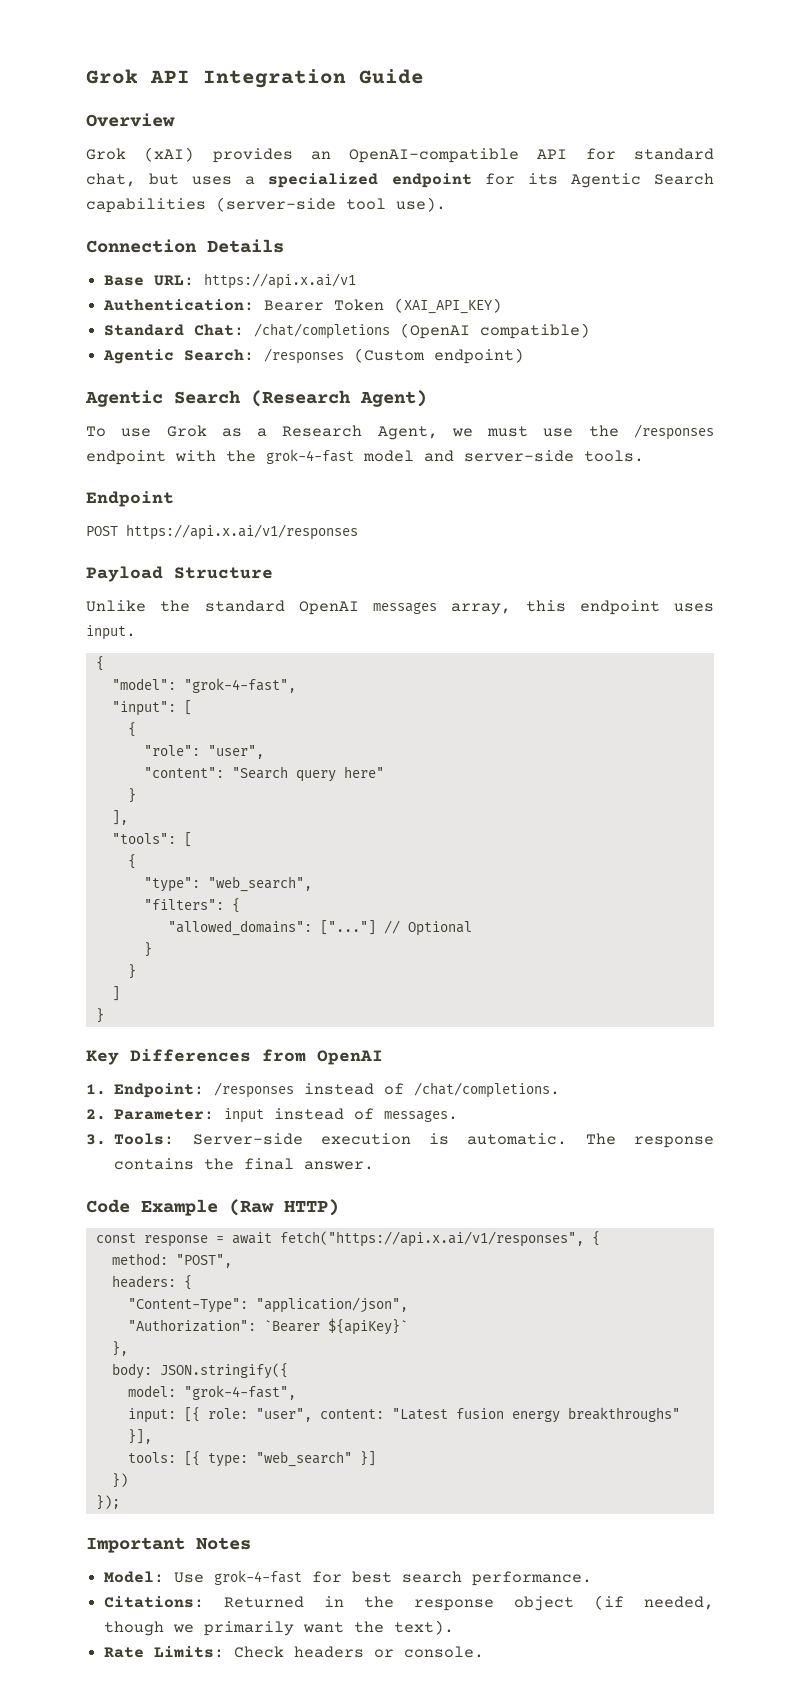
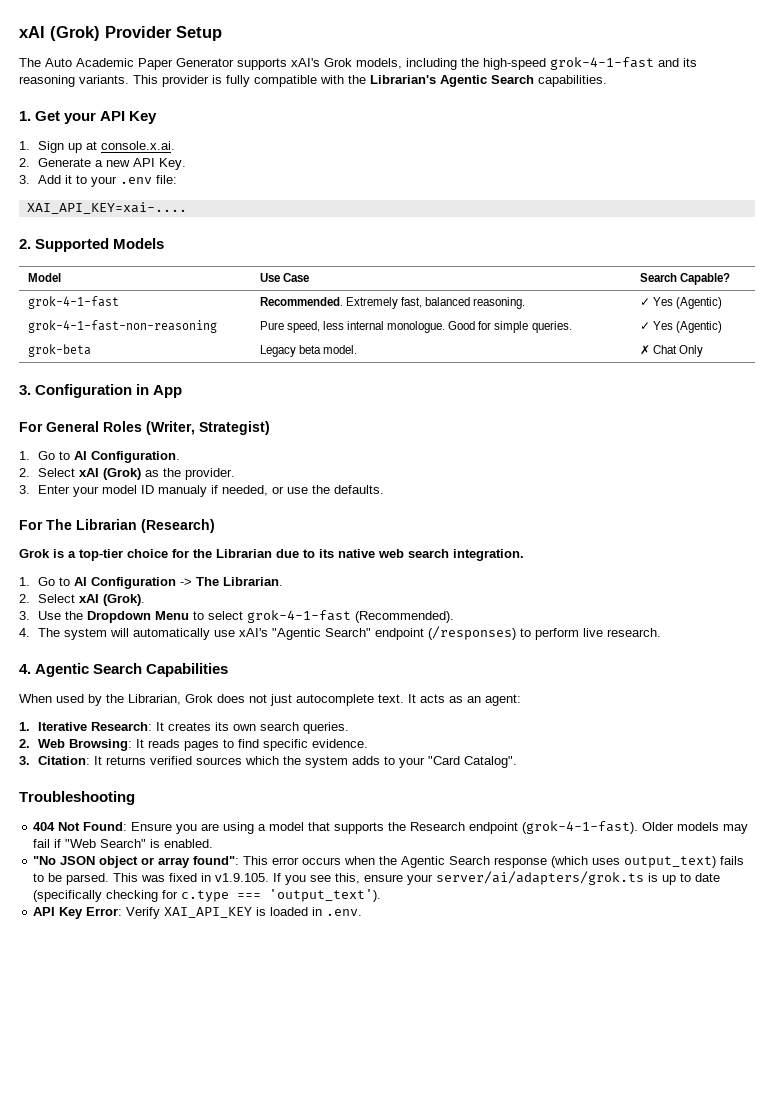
- Grok API Integration Guide
- Overview
- Grok (xAI) provides an OpenAI-compatible API for standard chat, but uses a specialized endpoint for its Agentic Search capabilities (server-side tool use).
- Connection Details
- Base URL: https://api.x.ai/v1
- Authentication: Bearer Token (XAI_API_KEY)
- Standard Chat: /chat/completions (OpenAI compatible)
- Agentic Search: /responses (Custom endpoint)
- Agentic Search (Research Agent)
- To use Grok as a Research Agent, we must use the /responses endpoint with the grok-4-fast model and server-side tools.
- Endpoint
- POST https://api.x.ai/v1/responses
- Payload Structure
- Unlike the standard OpenAI messages array, this endpoint uses input.
- {
- "model": "grok-4-fast",
- "input": [
- {
- "role": "user",
- "content": "Search query here"
- }
- ],
- "tools": [
- {
- "type": "web_search",
- "filters": {
- "allowed_domains": ["..."] // Optional
- }
- }
- ]
- }
- Key Differences from OpenAI
- 1. Endpoint: /responses instead of /chat/completions.
- 2. Parameter: input instead of messages.
- 3. Tools: Server-side execution is automatic. The response contains the final answer.
- Code Example (Raw HTTP)
- const response = await fetch("https://api.x.ai/v1/responses", {
- method: "POST",
- headers: {
- "Content-Type": "application/json",
- "Authorization": `Bearer ${apiKey}`
- },
- body: JSON.stringify({
- model: "grok-4-fast",
- input: [{ role: "user", content: "Latest fusion energy breakthroughs" }],
- tools: [{ type: "web_search" }]
- })
- });
- Important Notes
- Model: Use grok-4-fast for best search performance.
- Citations: Returned in the response object (if needed, though we primarily want the text).
- Rate Limits: Check headers or console.
+ xAI (Grok) Provider Setup
+ The Auto Academic Paper Generator supports xAI's Grok models, including the high-speed grok-4-1-fast and its reasoning variants. This provider is fully compatible with the Librarian's Agentic Search capabilities.
+ 1. Get your API Key
+ 1. Sign up at console.x.ai.
+ 2. Generate a new API Key.
+ 3. Add it to your .env file:
+ XAI_API_KEY=xai-....
+ 2. Supported Models
+ Model | Use Case | Search Capable?
+ grok-4-1-fast | Recommended. Extremely fast, balanced reasoning. | ✓ Yes (Agentic)
+ grok-4-1-fast-non-reasoning | Pure speed, less internal monologue. Good for simple queries. | ✓ Yes (Agentic)
+ grok-beta | Legacy beta model. | ✗ Chat Only
+ 3. Configuration in App
+ For General Roles (Writer, Strategist)
+ 1. Go to AI Configuration.
+ 2. Select xAI (Grok) as the provider.
+ 3. Enter your model ID manualy if needed, or use the defaults.
+ For The Librarian (Research)
+ Grok is a top-tier choice for the Librarian due to its native web search integration.
+ 1. Go to AI Configuration -> The Librarian.
+ 2. Select xAI (Grok).
+ 3. Use the Dropdown Menu to select grok-4-1-fast (Recommended).
+ 4. The system will automatically use xAI's "Agentic Search" endpoint (/responses) to perform live research.
+ 4. Agentic Search Capabilities
+ When used by the Librarian, Grok does not just autocomplete text. It acts as an agent:
+ 1. Iterative Research: It creates its own search queries.
+ 2. Web Browsing: It reads pages to find specific evidence.
+ 3. Citation: It returns verified sources which the system adds to your "Card Catalog".
+ Troubleshooting
+ 404 Not Found: Ensure you are using a model that supports the Research endpoint (grok-4-1-fast). Older models may fail if "Web Search" is enabled.
+ "No JSON object or array found": This error occurs when the Agentic Search response (which uses output_text) fails to be parsed. This was fixed in v1.9.105. If you see this, ensure your server/ai/adapters/grok.ts is up to date (specifically checking for c.type === 'output_text').
+ API Key Error: Verify XAI_API_KEY is loaded in .env.

